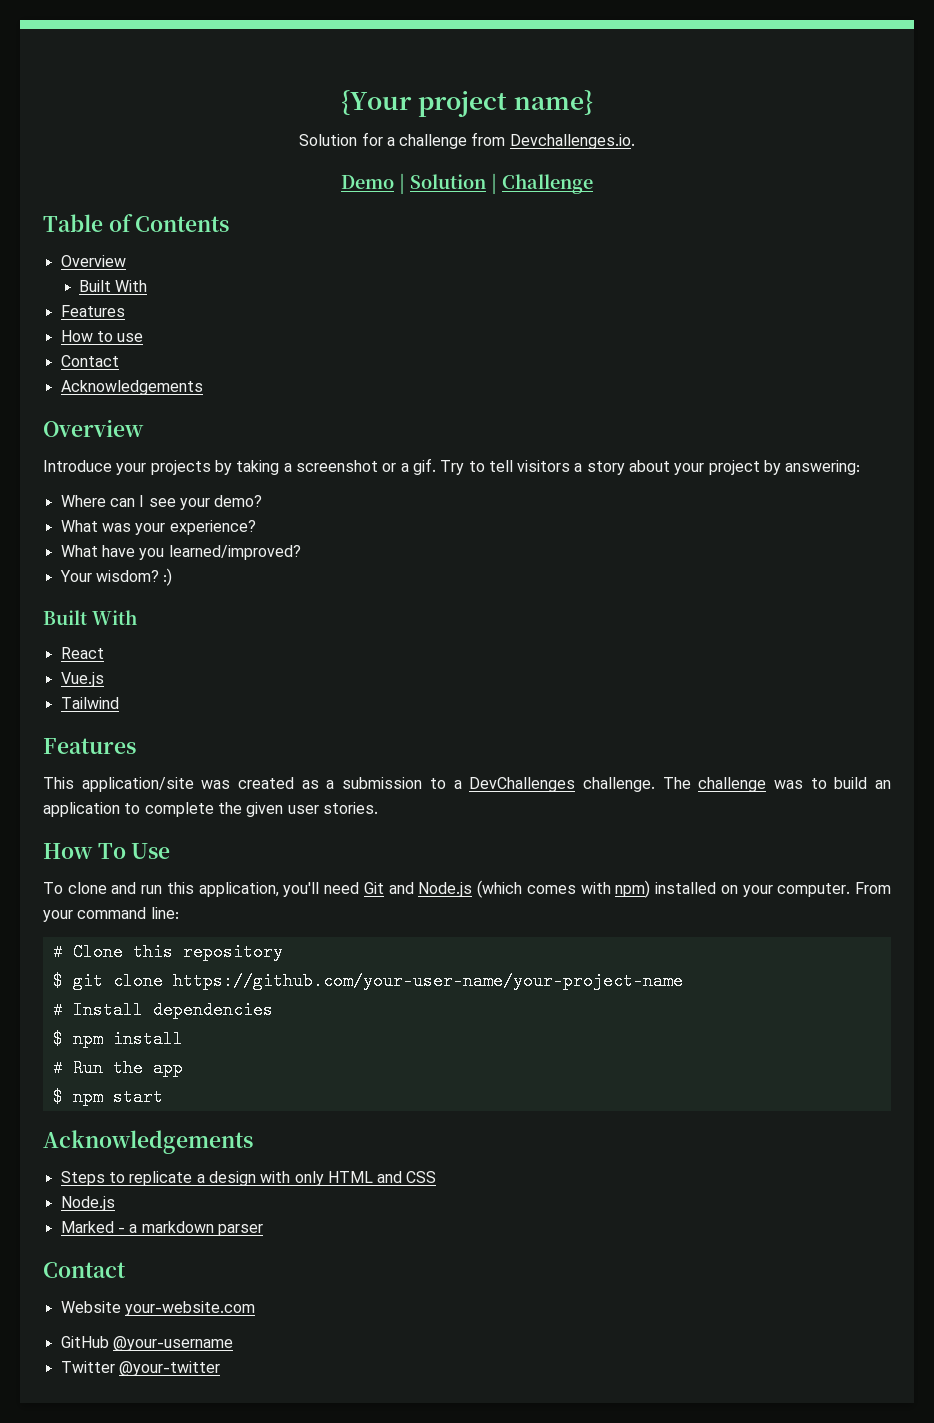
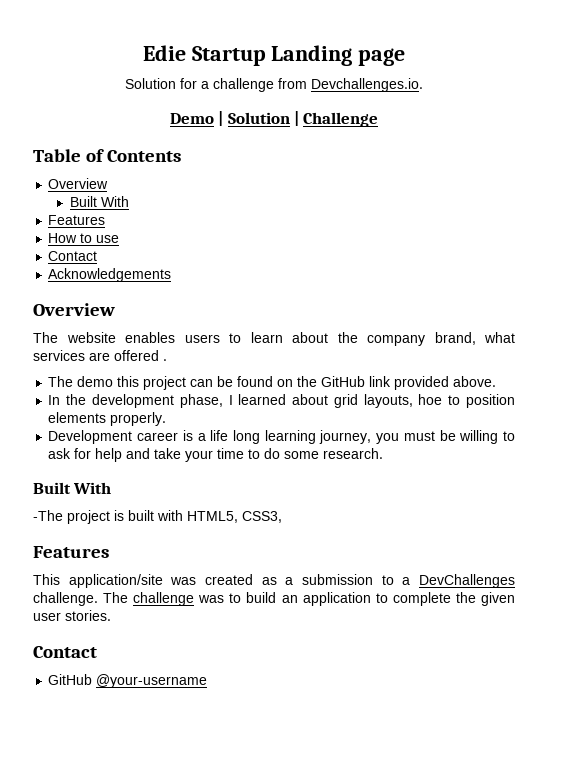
- {Your project name}
+ Edie Startup Landing page
- Introduce your projects by taking a screenshot or a gif. Try to tell visitors a story about your project by answering:
- Where can I see your demo?
- What was your experience?
- What have you learned/improved?
- Your wisdom? :)
+ The website enables users to learn about the company brand, what services are offered .
+ The demo this project can be found on the GitHub link provided above.
+ In the development phase, I learned about grid layouts, hoe to position elements properly.
+ Development career is a life long learning journey, you must be willing to ask for help and take your time to do some research.
  Built With
- React
- Vue.js
- Tailwind
+ -The project is built with HTML5, CSS3,
  The challenge was to build an application to complete the given user stories.
- How To Use
- To clone and run this application, you'll need Git and Node.js (which comes with npm) installed on your computer. From your command line:
- # Clone this repository
- $ git clone https://github.com/your-user-name/your-project-name
- # Install dependencies
- $ npm install
- # Run the app
- $ npm start
- Acknowledgements
- Steps to replicate a design with only HTML and CSS
- Node.js
- Marked - a markdown parser
  Contact
- Website your-website.com
- Twitter @your-twitter

